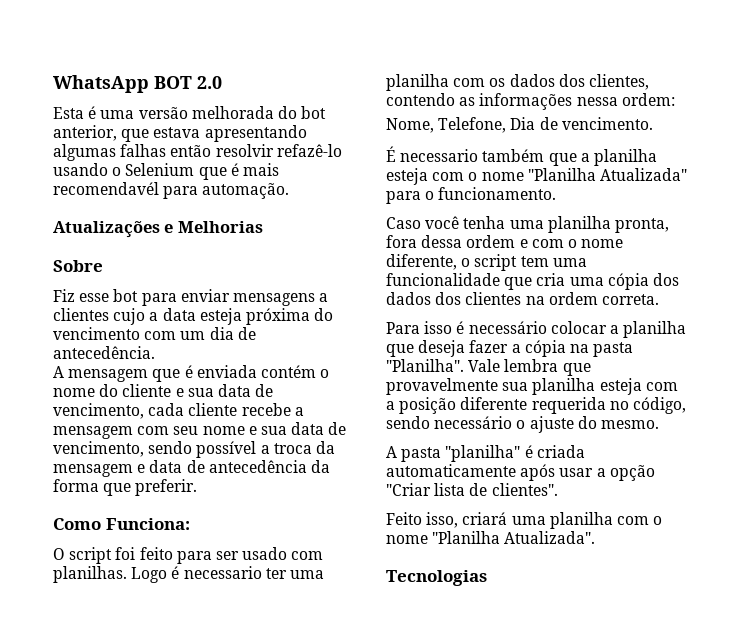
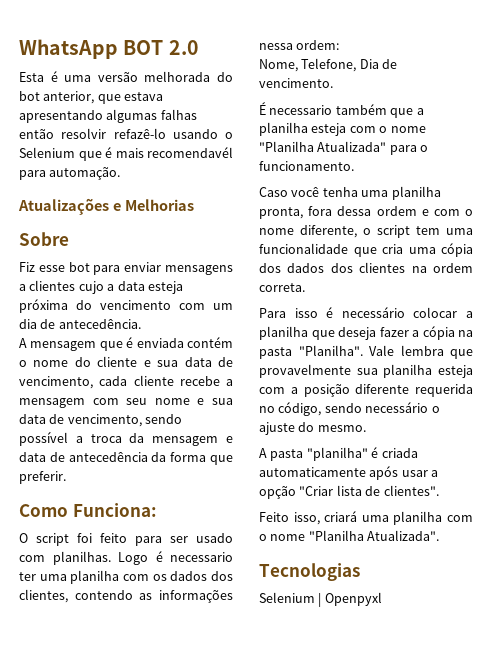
+ Selenium | Openpyxl

